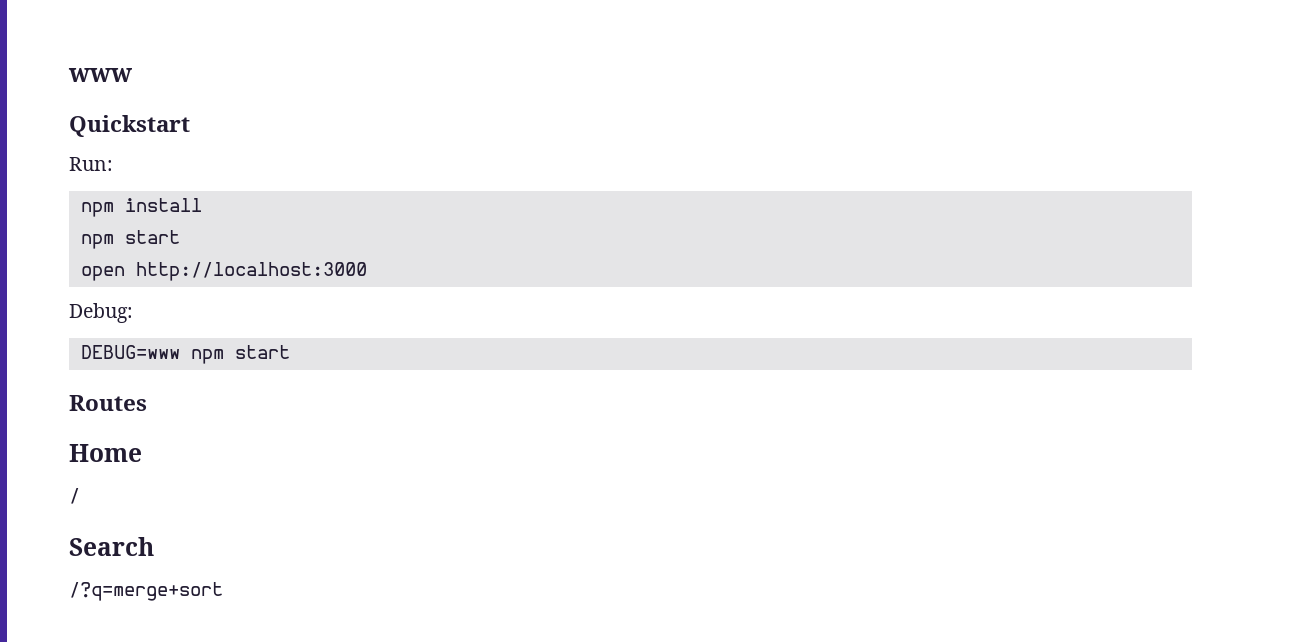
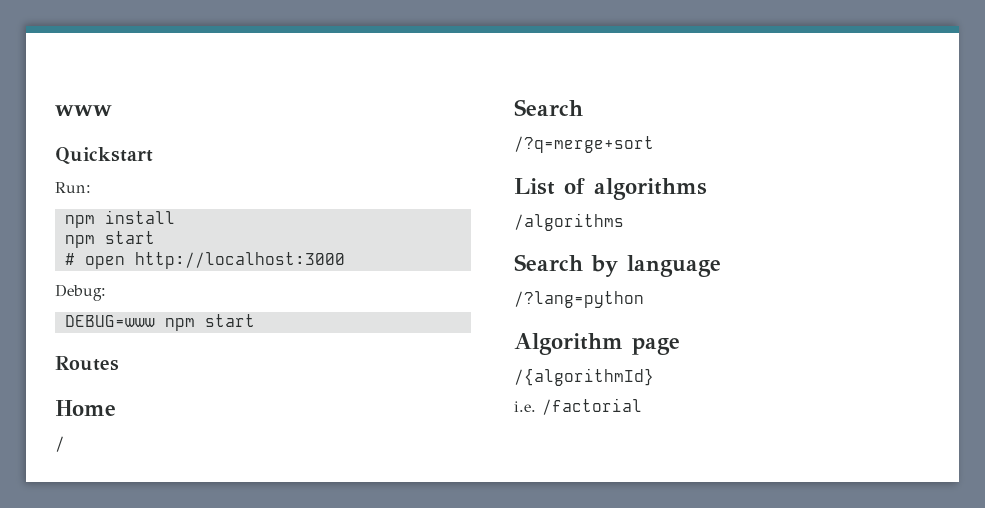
- open http://localhost:3000
+ # open http://localhost:3000
+ List of algorithms
+ /algorithms
+ Search by language
+ /?lang=python
+ Algorithm page
+ /{algorithmId}
+ i.e. /factorial

